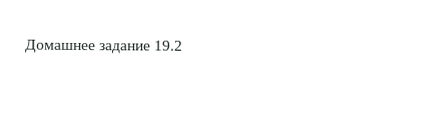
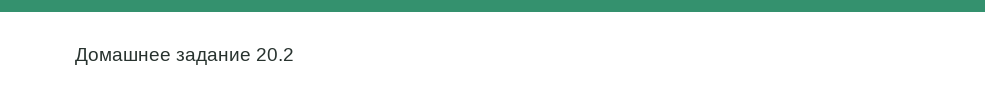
- Домашнее задание 19.2
+ Домашнее задание 20.2

